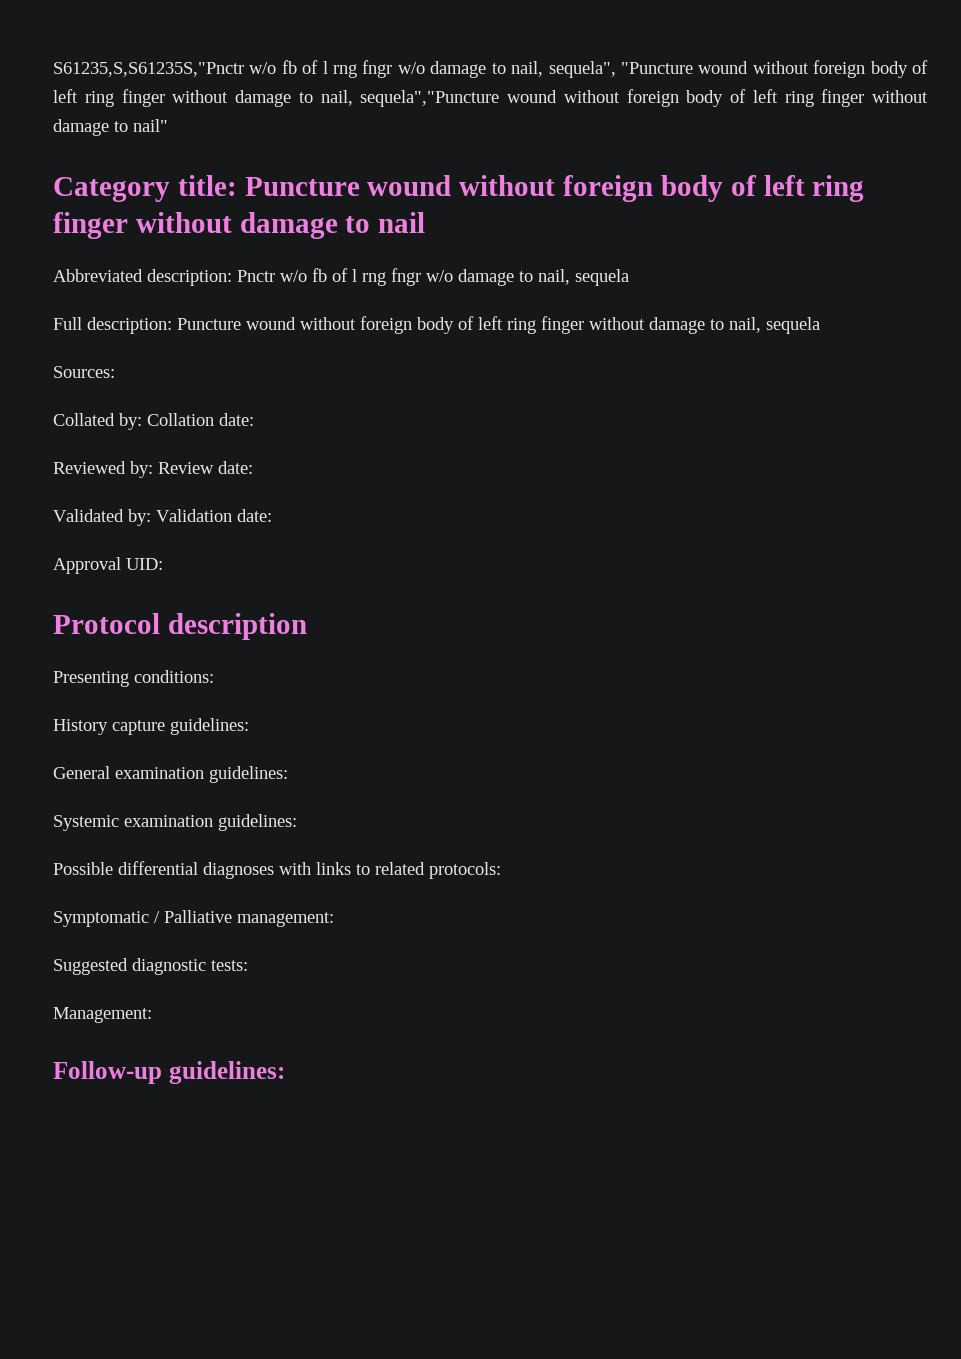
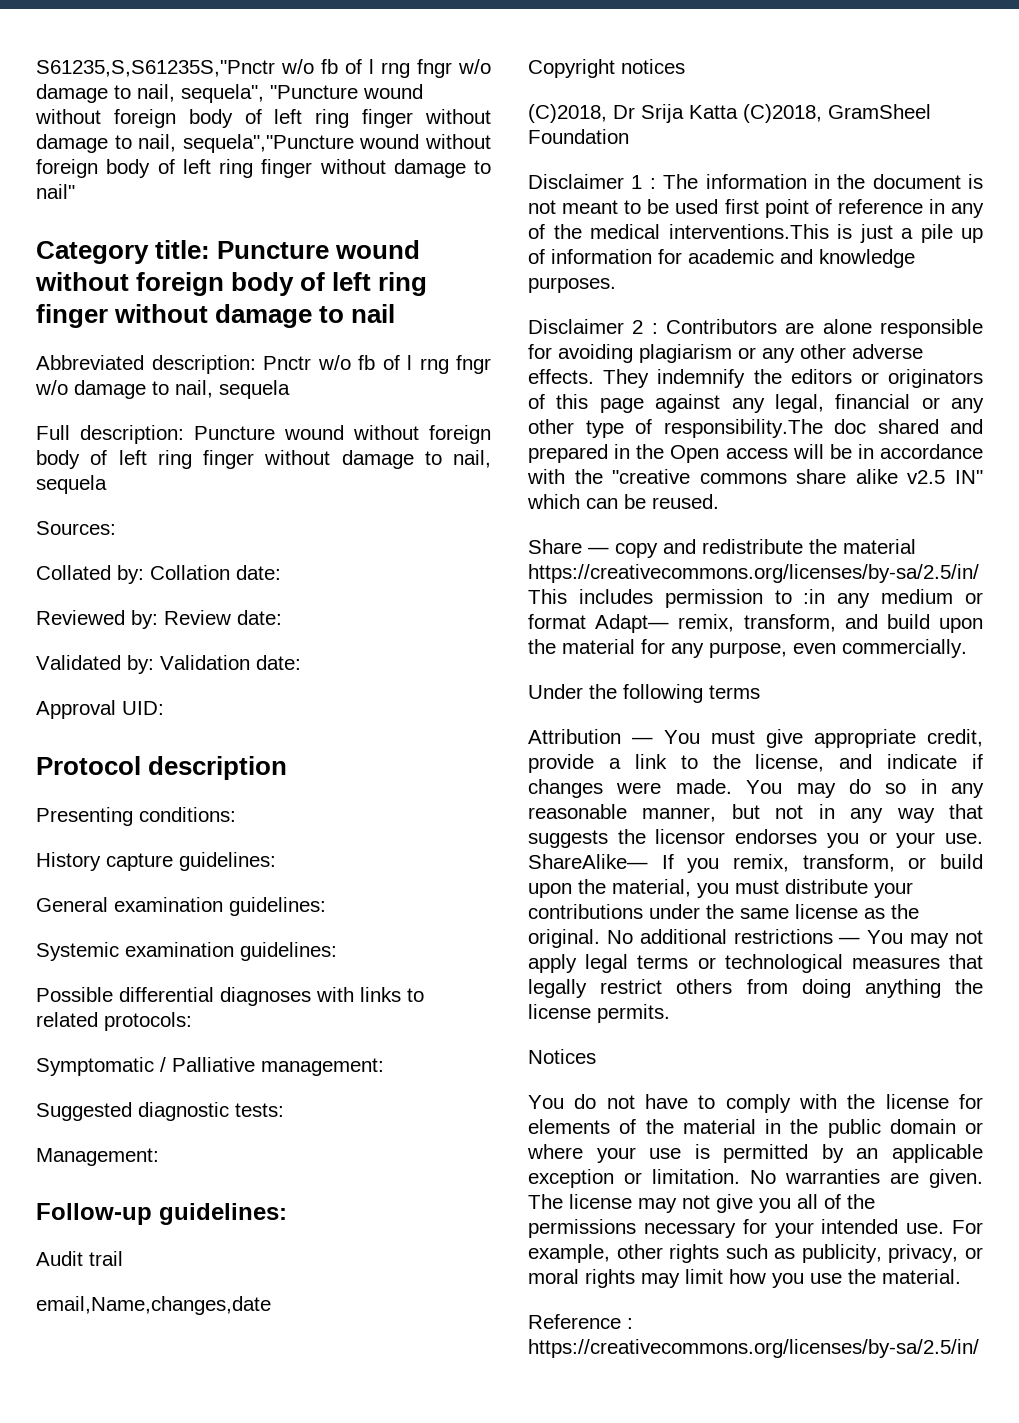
+ Audit trail
+ email,Name,changes,date
+ Copyright notices
+ (C)2018, Dr Srija Katta (C)2018, GramSheel Foundation
+ Disclaimer 1 : The information in the document is not meant to be used first point of reference in any of the medical interventions.This is just a pile up of information for academic and knowledge purposes.
+ Disclaimer 2 : Contributors are alone responsible for avoiding plagiarism or any other adverse effects. They indemnify the editors or originators of this page against any legal, financial or any other type of responsibility.The doc shared and prepared in the Open access will be in accordance with the "creative commons share alike v2.5 IN" which can be reused.
+ Share — copy and redistribute the material https://creativecommons.org/licenses/by-sa/2.5/in/ This includes permission to :in any medium or format Adapt— remix, transform, and build upon the material for any purpose, even commercially.
+ Under the following terms
+ Attribution — You must give appropriate credit, provide a link to the license, and indicate if changes were made. You may do so in any reasonable manner, but not in any way that suggests the licensor endorses you or your use. ShareAlike— If you remix, transform, or build upon the material, you must distribute your contributions under the same license as the original. No additional restrictions — You may not apply legal terms or technological measures that legally restrict others from doing anything the license permits.
+ Notices
+ You do not have to comply with the license for elements of the material in the public domain or where your use is permitted by an applicable exception or limitation. No warranties are given. The license may not give you all of the permissions necessary for your intended use. For example, other rights such as publicity, privacy, or moral rights may limit how you use the material.
+ Reference : https://creativecommons.org/licenses/by-sa/2.5/in/

